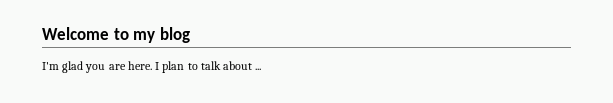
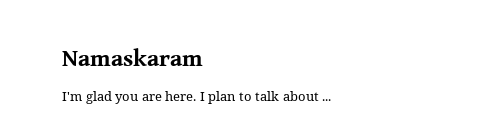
- Welcome to my blog
+ Namaskaram

